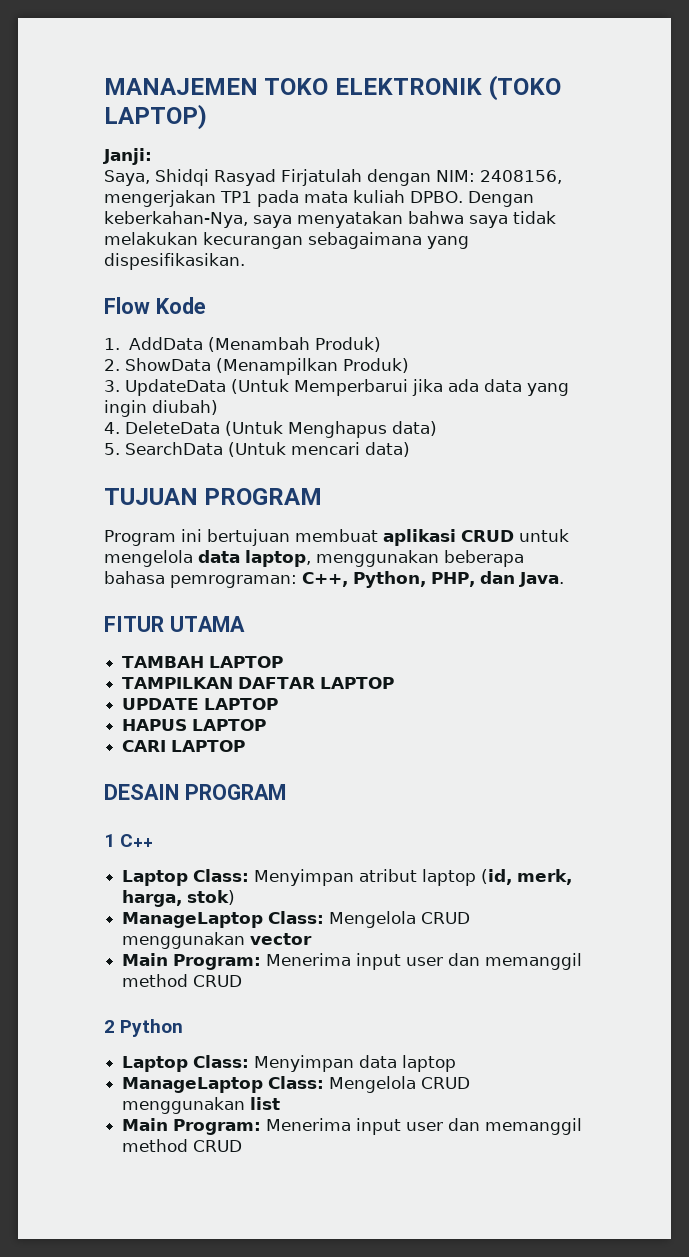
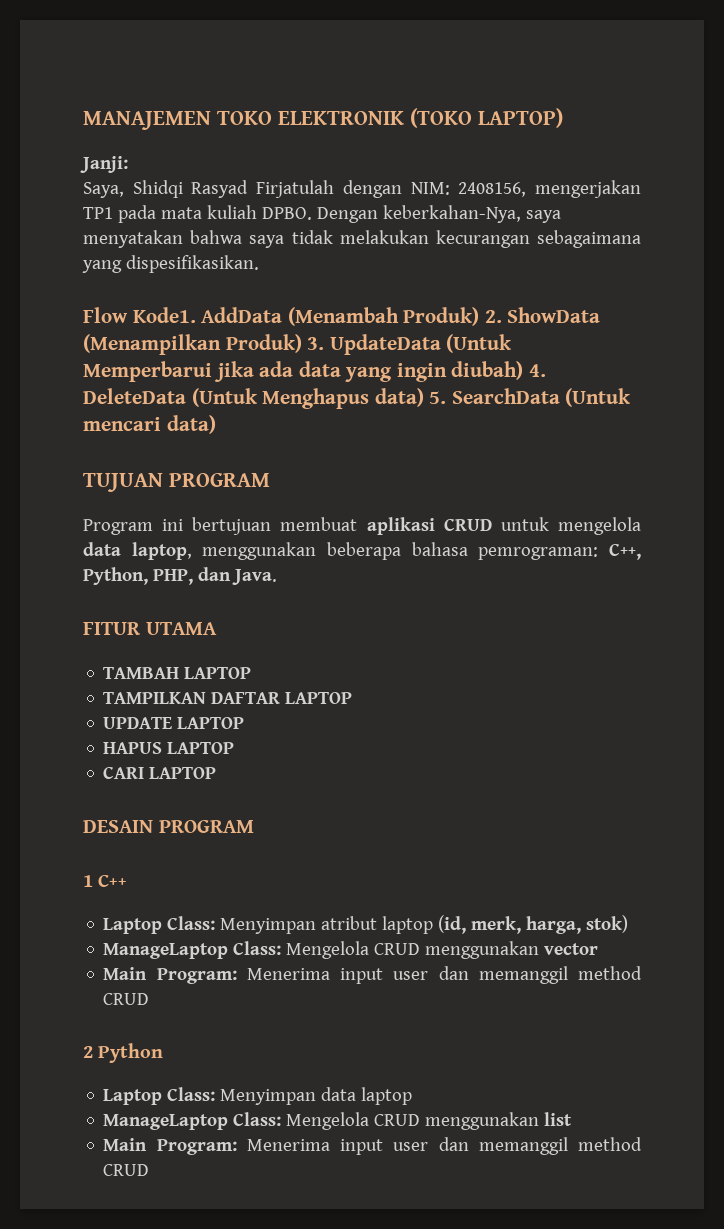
- Flow Kode
- 1. AddData (Menambah Produk)
- 2. ShowData (Menampilkan Produk)
- 3. UpdateData (Untuk Memperbarui jika ada data yang ingin diubah)
- 4. DeleteData (Untuk Menghapus data)
- 5. SearchData (Untuk mencari data)
+ Flow Kode1. AddData (Menambah Produk) 2. ShowData (Menampilkan Produk) 3. UpdateData (Untuk Memperbarui jika ada data yang ingin diubah) 4. DeleteData (Untuk Menghapus data) 5. SearchData (Untuk mencari data)

